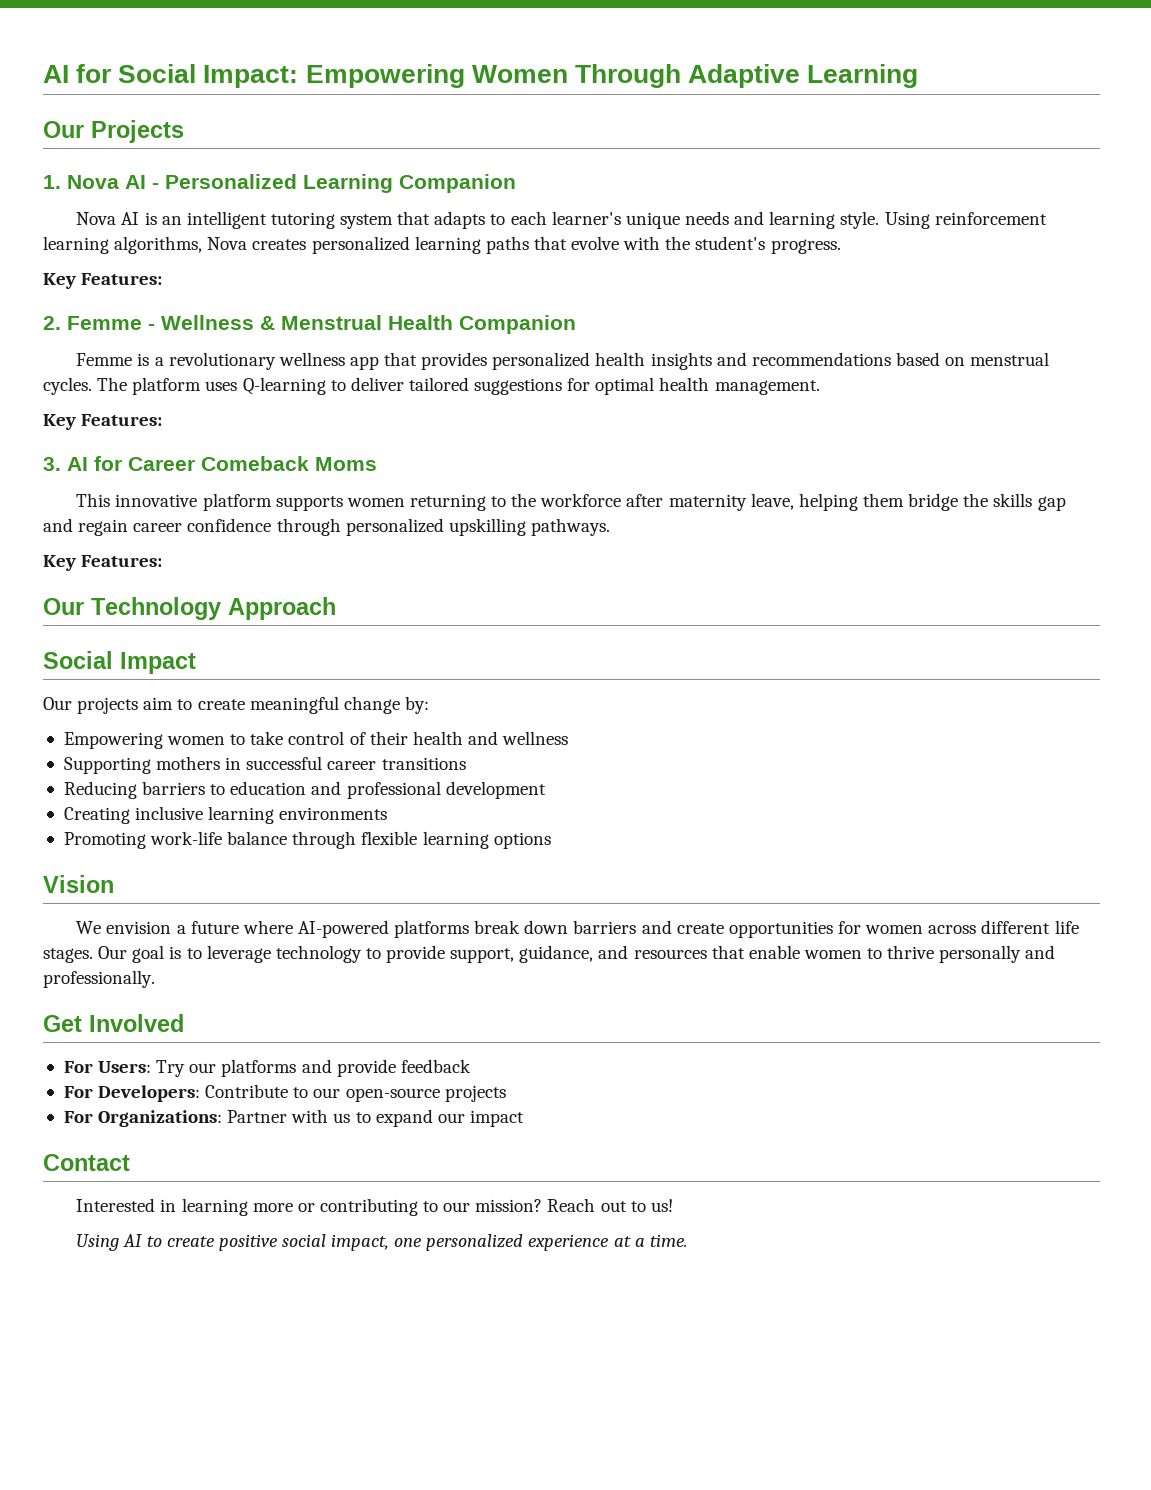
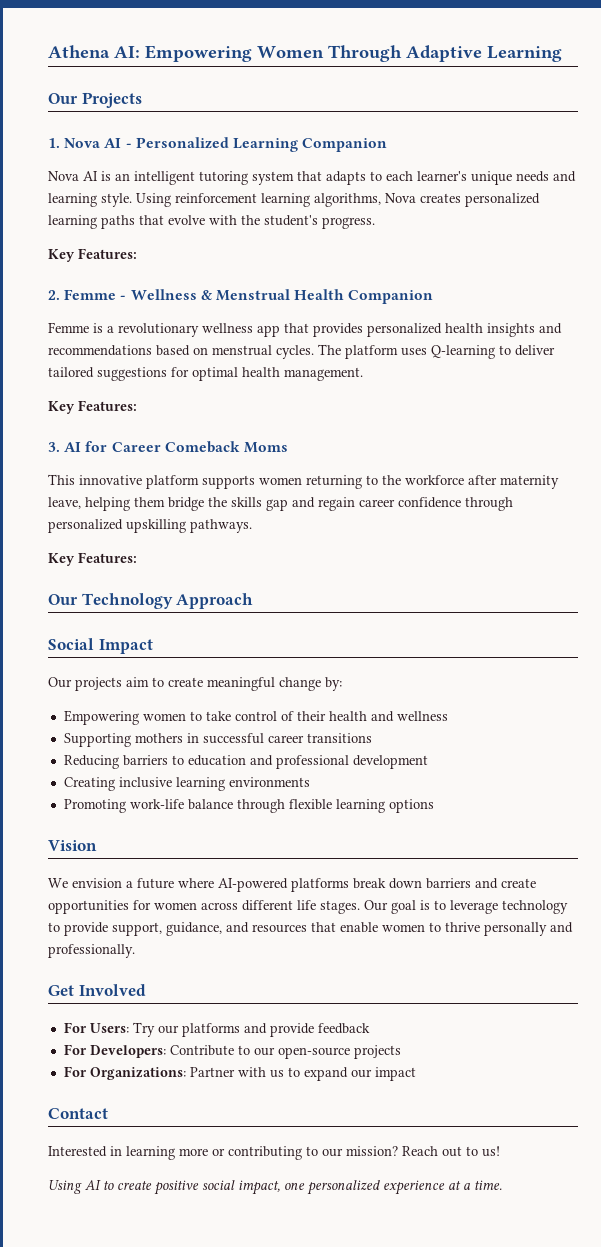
- AI for Social Impact: Empowering Women Through Adaptive Learning
+ Athena AI: Empowering Women Through Adaptive Learning

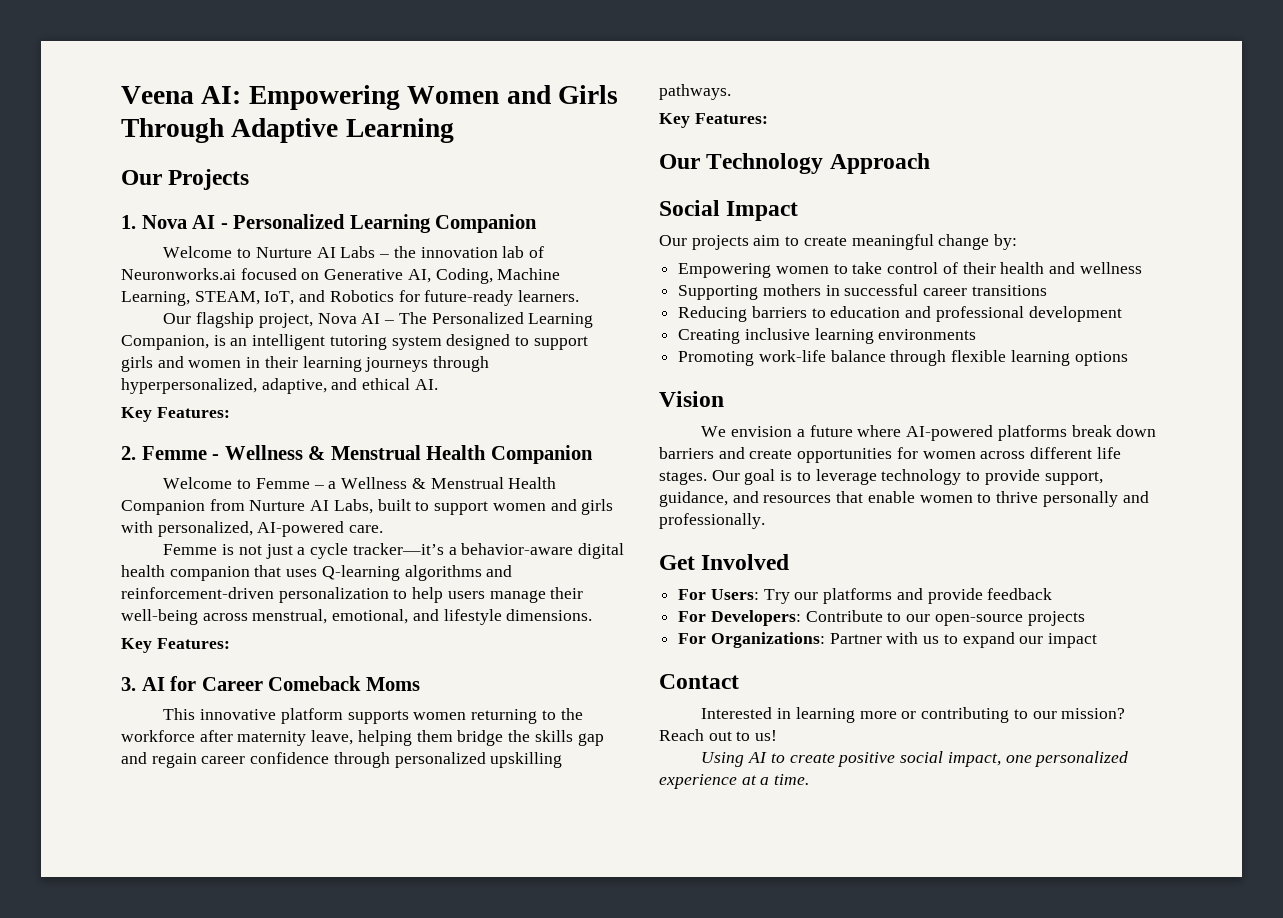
- Athena AI: Empowering Women Through Adaptive Learning
+ Veena AI: Empowering Women and Girls Through Adaptive Learning
- Nova AI is an intelligent tutoring system that adapts to each learner's unique needs and learning style. Using reinforcement learning algorithms, Nova creates personalized learning paths that evolve with the student's progress.
+ Welcome to Nurture AI Labs – the innovation lab of Neuronworks.ai focused on Generative AI, Coding, Machine Learning, STEAM, IoT, and Robotics for future-ready learners.
+ Our flagship project, Nova AI – The Personalized Learning Companion, is an intelligent tutoring system designed to support girls and women in their learning journeys through hyperpersonalized, adaptive, and ethical AI.
- Femme is a revolutionary wellness app that provides personalized health insights and recommendations based on menstrual cycles. The platform uses Q-learning to deliver tailored suggestions for optimal health management.
+ Welcome to Femme – a Wellness & Menstrual Health Companion from Nurture AI Labs, built to support women and girls with personalized, AI-powered care.
+ Femme is not just a cycle tracker—it’s a behavior-aware digital health companion that uses Q-learning algorithms and reinforcement-driven personalization to help users manage their well-being across menstrual, emotional, and lifestyle dimensions.

